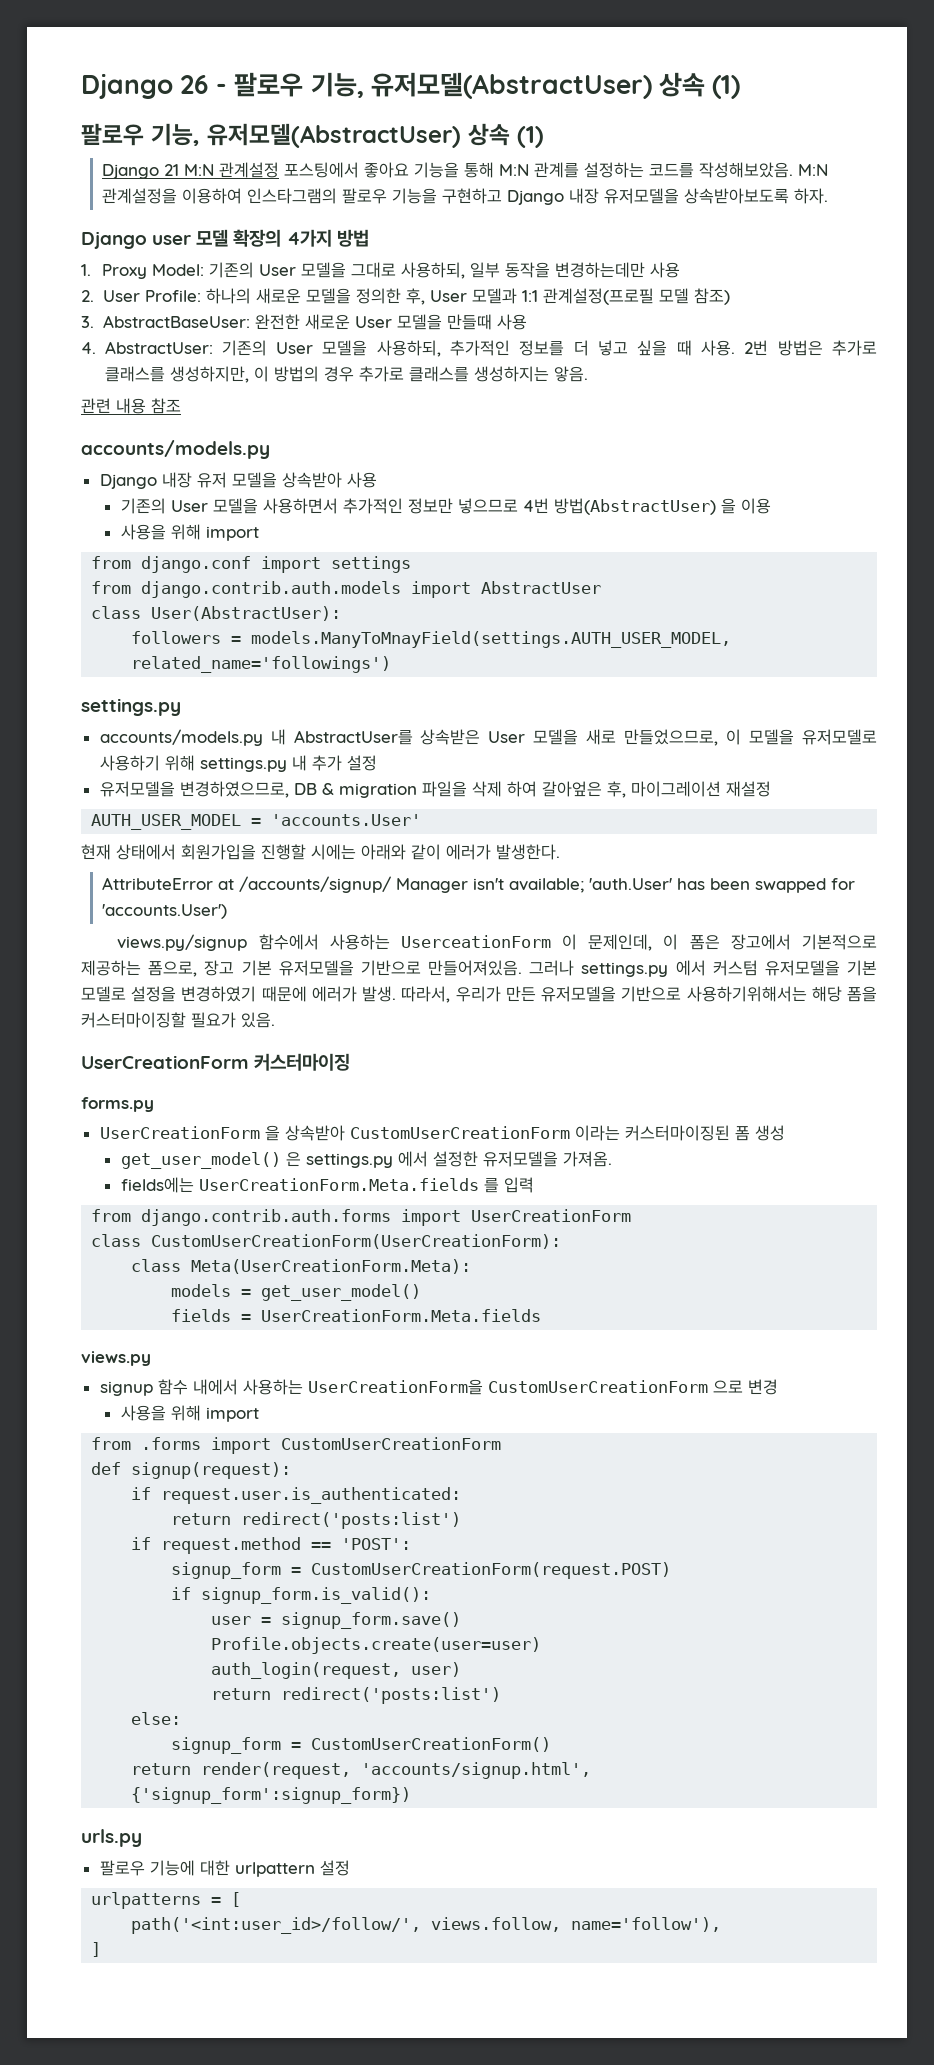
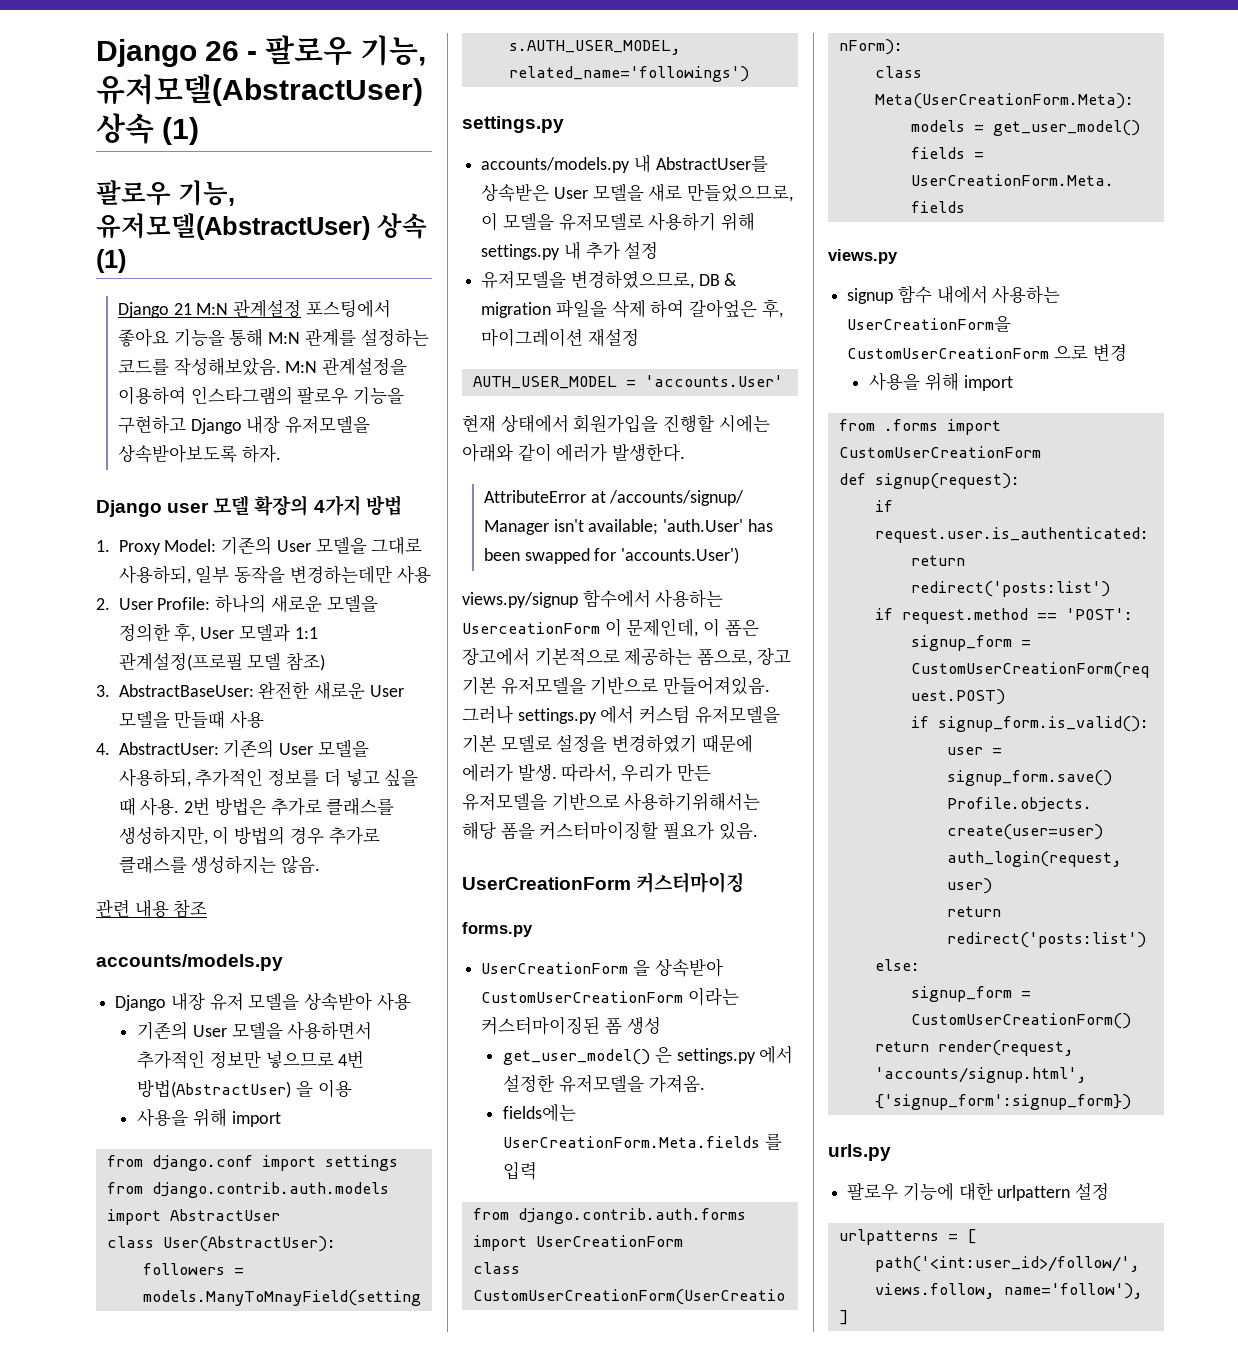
- 2번 방법은 추가로 클래스를 생성하지만, 이 방법의 경우 추가로 클래스를 생성하지는 앟음.
+ 2번 방법은 추가로 클래스를 생성하지만, 이 방법의 경우 추가로 클래스를 생성하지는 않음.

